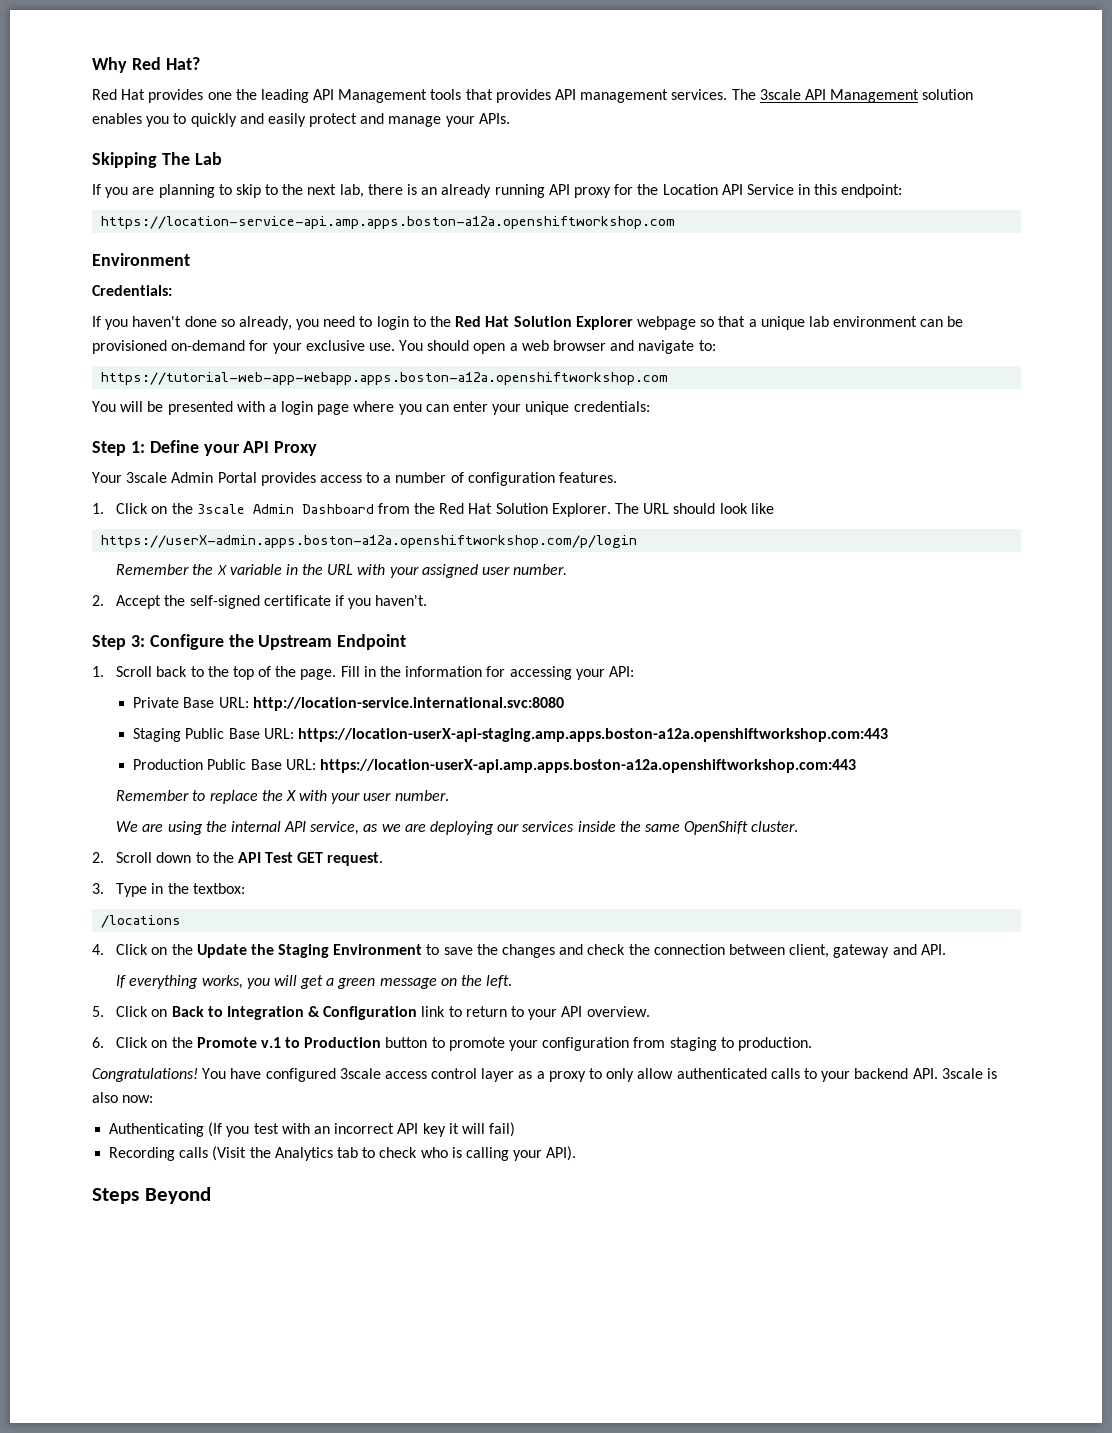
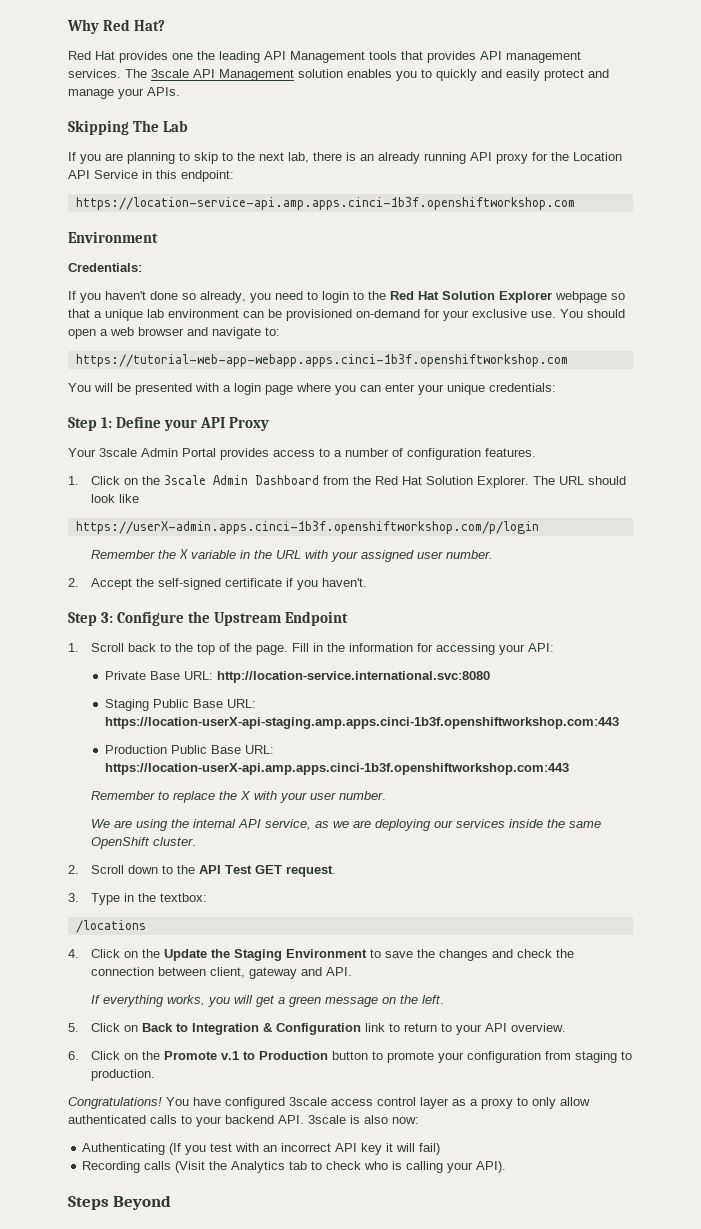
- https://location-service-api.amp.apps.boston-a12a.openshiftworkshop.com
+ https://location-service-api.amp.apps.cinci-1b3f.openshiftworkshop.com
- https://tutorial-web-app-webapp.apps.boston-a12a.openshiftworkshop.com
+ https://tutorial-web-app-webapp.apps.cinci-1b3f.openshiftworkshop.com
- https://userX-admin.apps.boston-a12a.openshiftworkshop.com/p/login
+ https://userX-admin.apps.cinci-1b3f.openshiftworkshop.com/p/login
- Staging Public Base URL: https://location-userX-api-staging.amp.apps.boston-a12a.openshiftworkshop.com:443
+ Staging Public Base URL: https://location-userX-api-staging.amp.apps.cinci-1b3f.openshiftworkshop.com:443
- Production Public Base URL: https://location-userX-api.amp.apps.boston-a12a.openshiftworkshop.com:443
+ Production Public Base URL: https://location-userX-api.amp.apps.cinci-1b3f.openshiftworkshop.com:443

